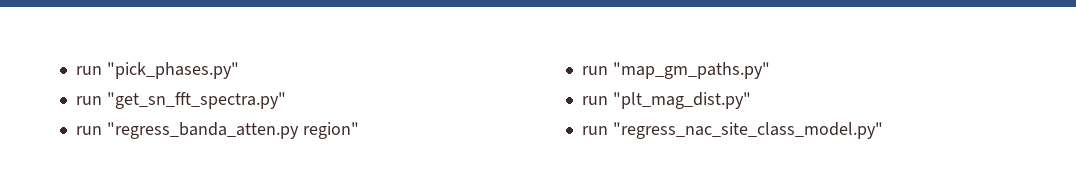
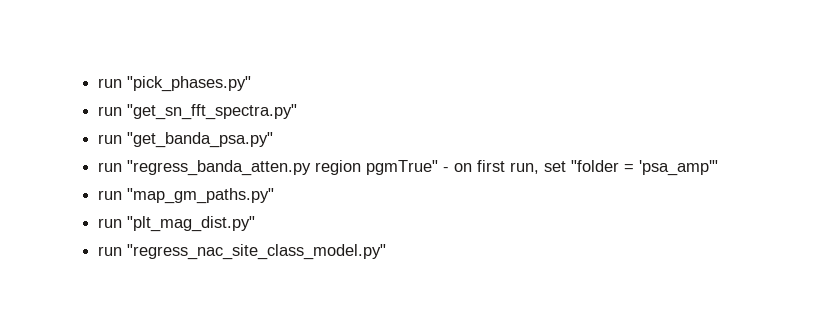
+ run "get_banda_psa.py"
- run "regress_banda_atten.py region"
+ run "regress_banda_atten.py region pgmTrue" - on first run, set "folder = 'psa_amp'"

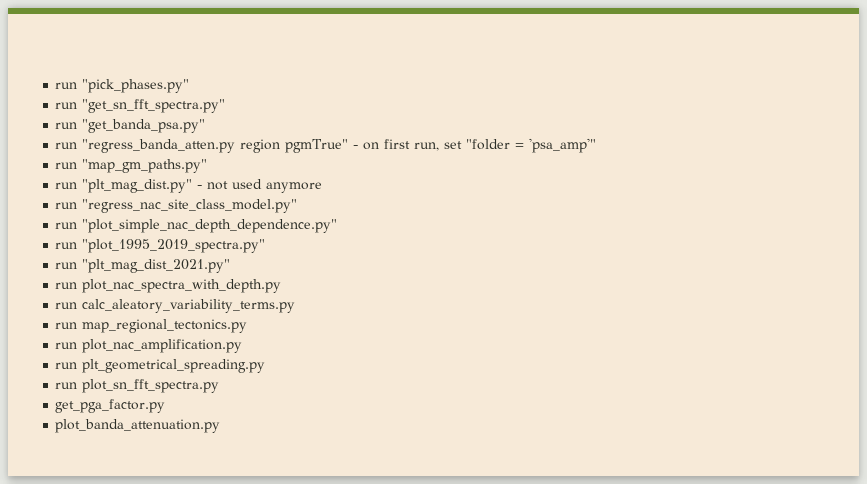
- run "plt_mag_dist.py"
+ run "plt_mag_dist.py" - not used anymore
  run "regress_nac_site_class_model.py"
+ run "plot_simple_nac_depth_dependence.py"
+ run "plot_1995_2019_spectra.py"
+ run "plt_mag_dist_2021.py"
+ run plot_nac_spectra_with_depth.py
+ run calc_aleatory_variability_terms.py
+ run map_regional_tectonics.py
+ run plot_nac_amplification.py
+ run plt_geometrical_spreading.py
+ run plot_sn_fft_spectra.py
+ get_pga_factor.py
+ plot_banda_attenuation.py

